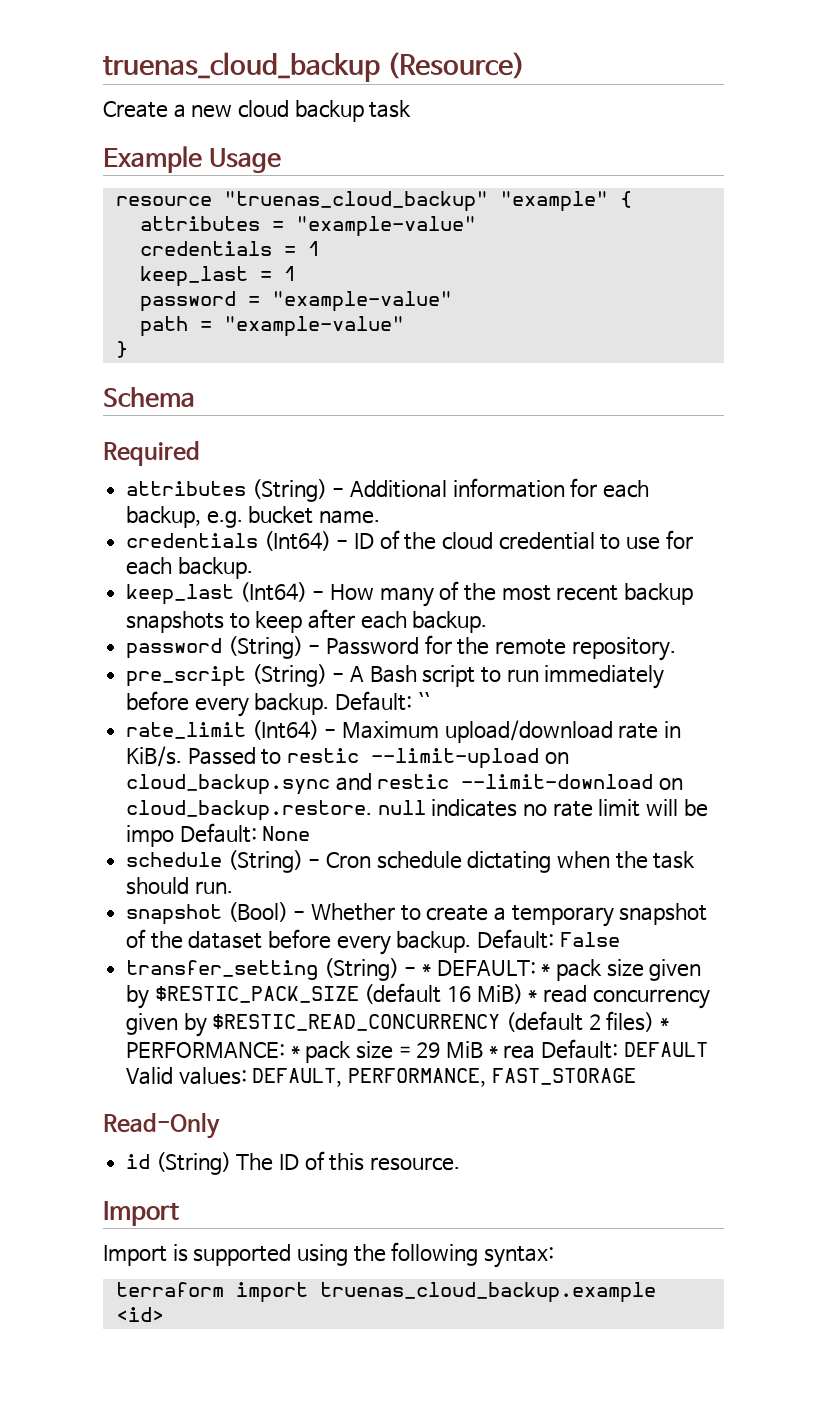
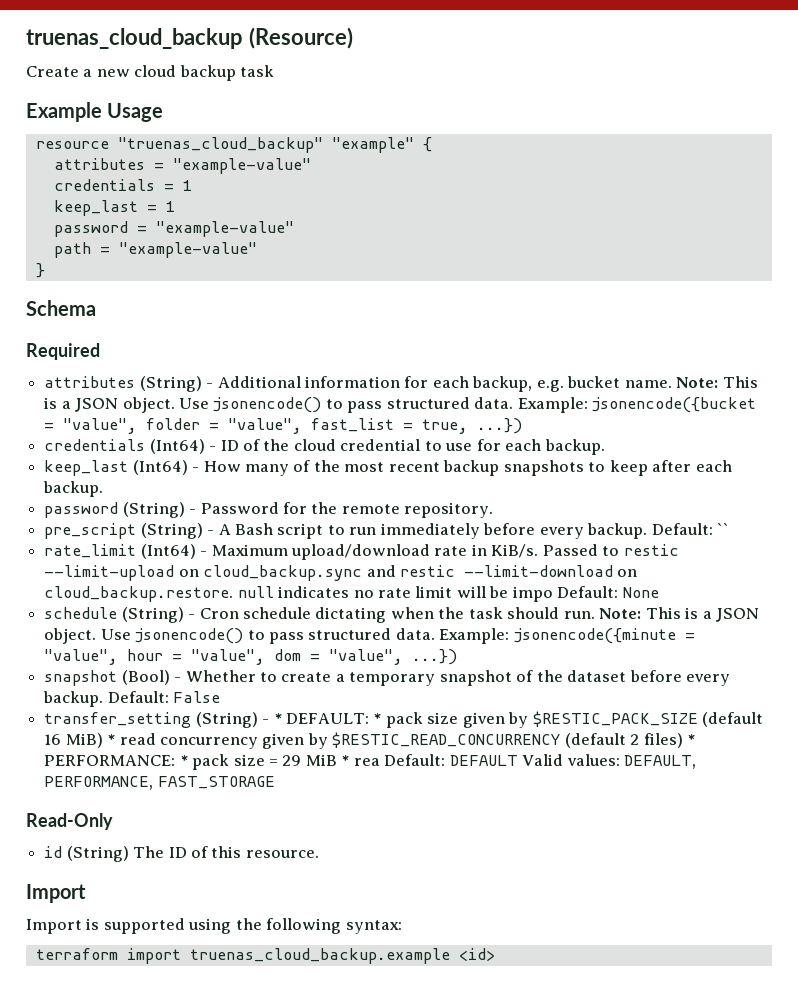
+ Note: This is a JSON object. Use jsonencode() to pass structured data. Example: jsonencode({bucket = "value", folder = "value", fast_list = true, ...})
+ Note: This is a JSON object. Use jsonencode() to pass structured data. Example: jsonencode({minute = "value", hour = "value", dom = "value", ...})

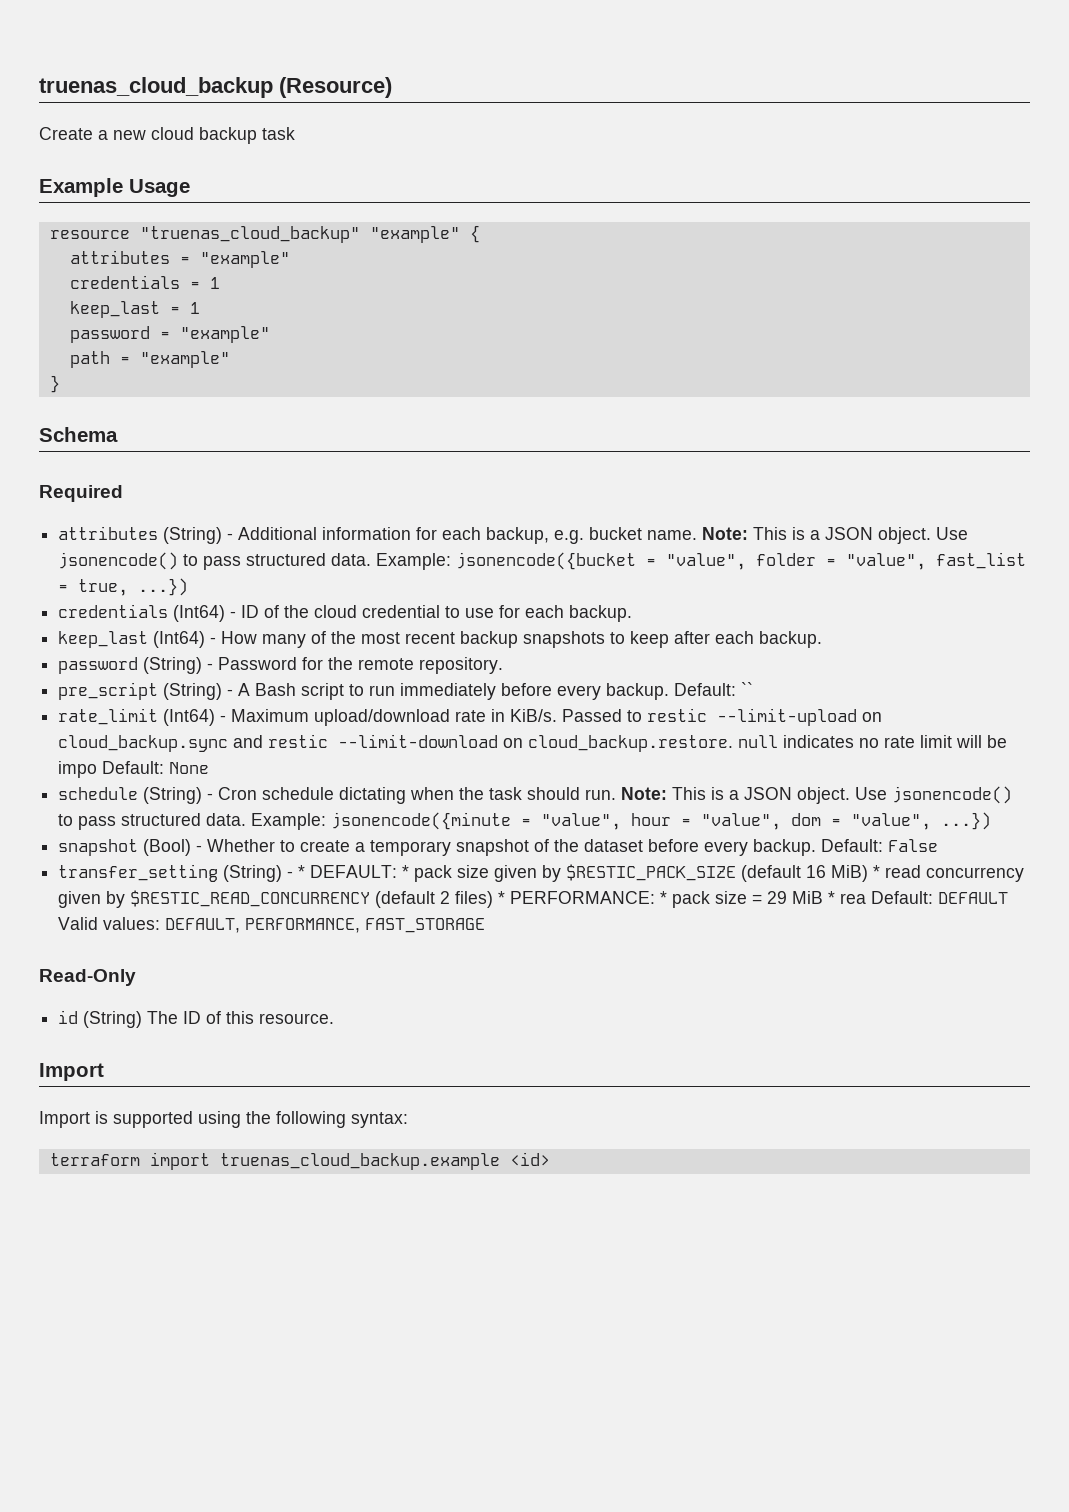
- attributes = "example-value"
+ attributes = "example"
- password = "example-value"
+ password = "example"
- path = "example-value"
+ path = "example"

